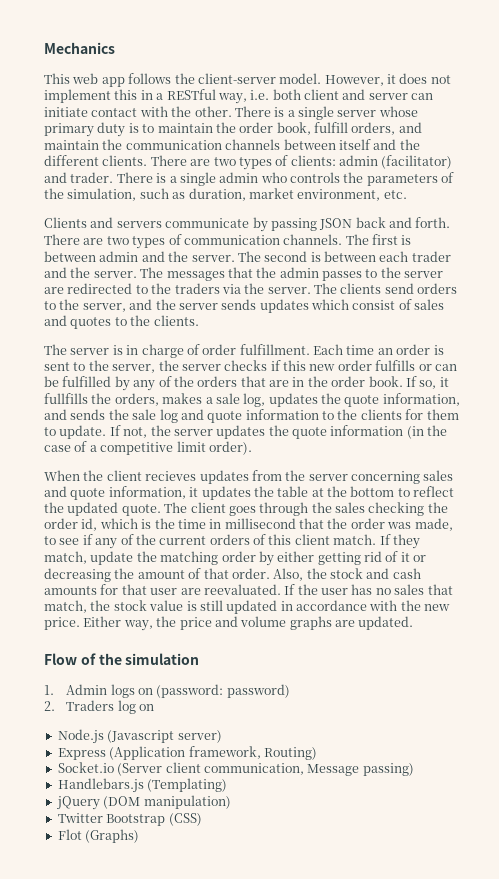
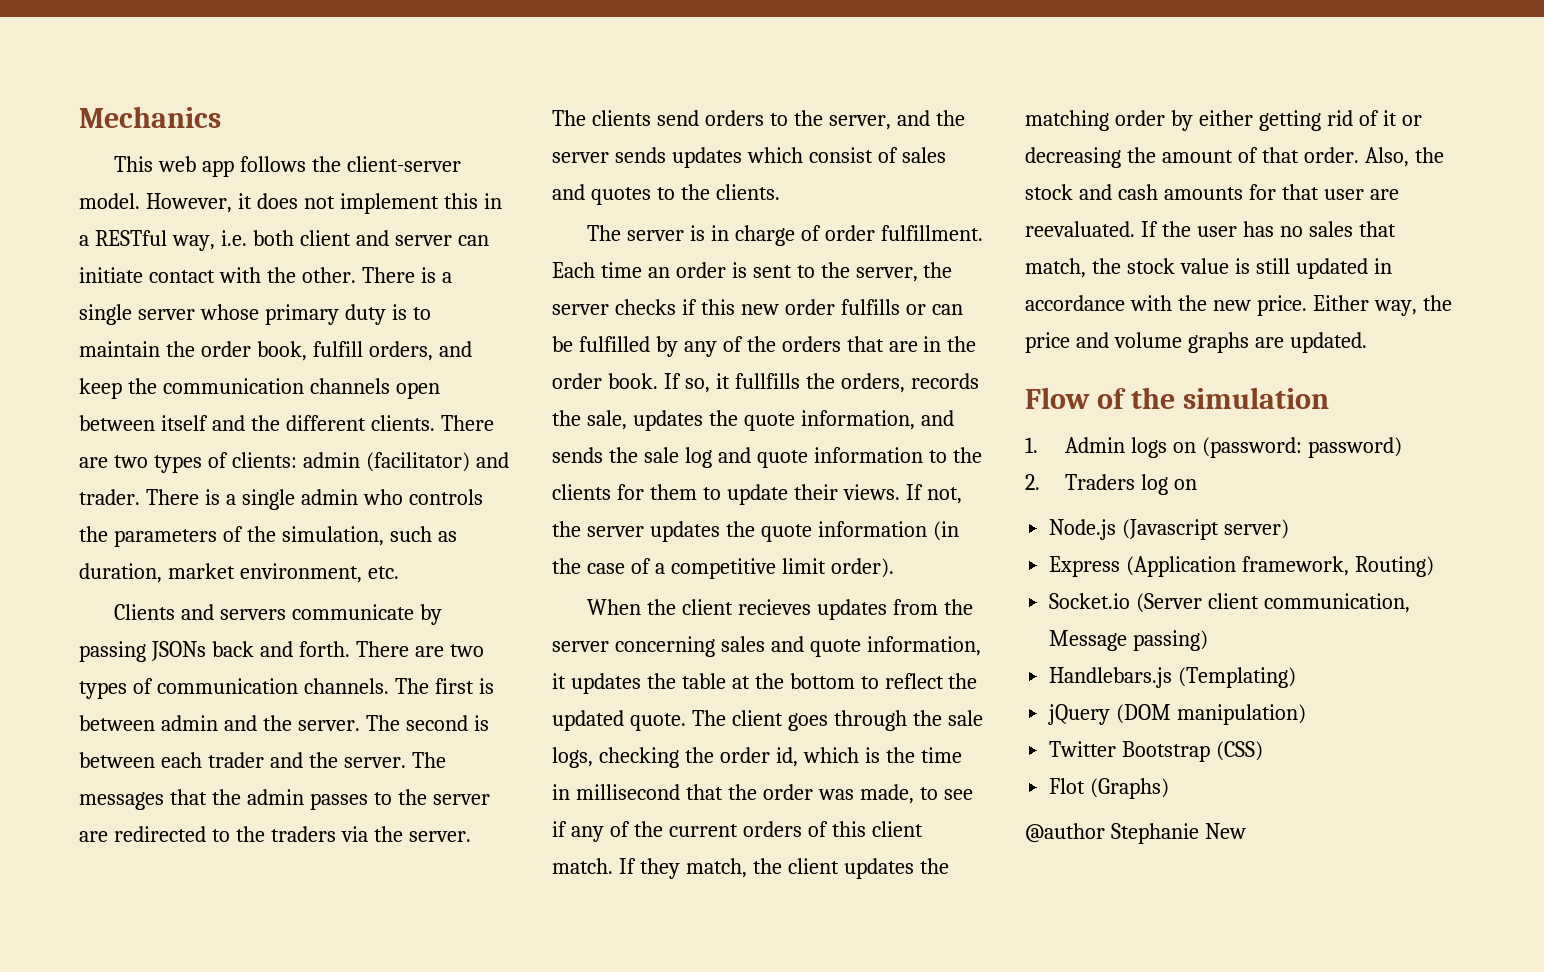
- There is a single server whose primary duty is to maintain the order book, fulfill orders, and maintain the communication channels between itself and the different clients.
+ There is a single server whose primary duty is to maintain the order book, fulfill orders, and keep the communication channels open between itself and the different clients.
- Clients and servers communicate by passing JSON back and forth.
+ Clients and servers communicate by passing JSONs back and forth.
- If so, it fullfills the orders, makes a sale log, updates the quote information, and sends the sale log and quote information to the clients for them to update.
+ If so, it fullfills the orders, records the sale, updates the quote information, and sends the sale log and quote information to the clients for them to update their views.
- The client goes through the sales checking the order id, which is the time in millisecond that the order was made, to see if any of the current orders of this client match.
+ The client goes through the sale logs, checking the order id, which is the time in millisecond that the order was made, to see if any of the current orders of this client match.
- If they match, update the matching order by either getting rid of it or decreasing the amount of that order.
+ If they match, the client updates the matching order by either getting rid of it or decreasing the amount of that order.
+ @author Stephanie New

